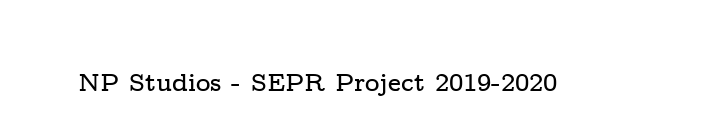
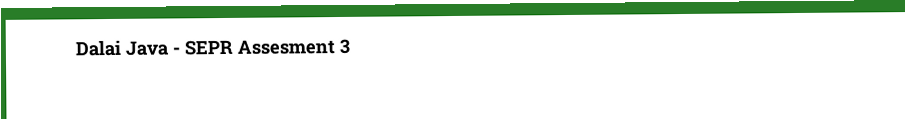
- NP Studios - SEPR Project 2019-2020
+ Dalai Java - SEPR Assesment 3

